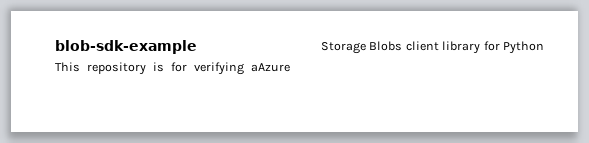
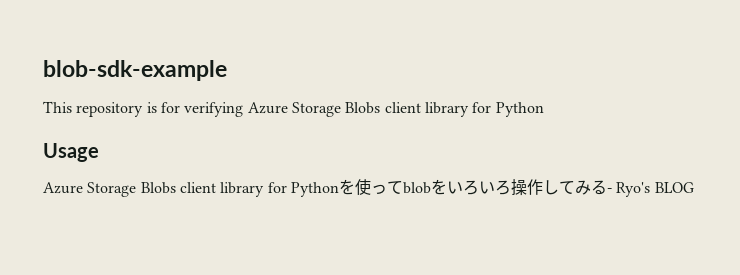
- This repository is for verifying aAzure Storage Blobs client library for Python
+ This repository is for verifying Azure Storage Blobs client library for Python
+ Usage
+ Azure Storage Blobs client library for Pythonを使ってblobをいろいろ操作してみる- Ryo's BLOG

